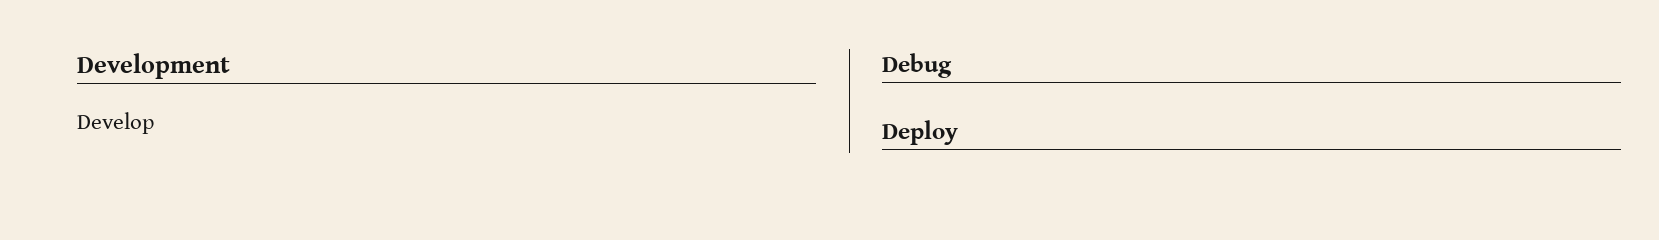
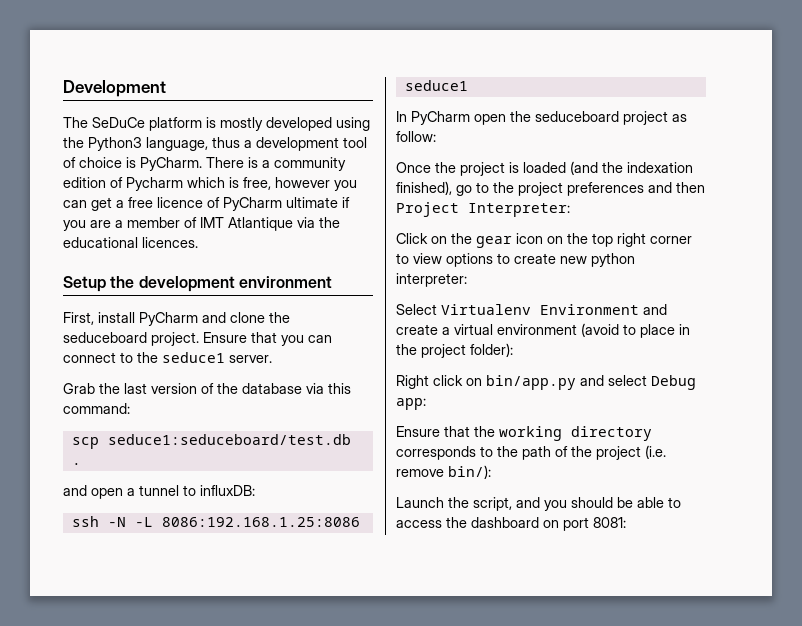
- Develop
- Debug
- Deploy
+ The SeDuCe platform is mostly developed using the Python3 language, thus a development tool of choice is PyCharm. There is a community edition of Pycharm which is free, however you can get a free licence of PyCharm ultimate if you are a member of IMT Atlantique via the educational licences.
+ Setup the development environment
+ First, install PyCharm and clone the seduceboard project. Ensure that you can connect to the seduce1 server.
+ Grab the last version of the database via this command:
+ scp seduce1:seduceboard/test.db .
+ and open a tunnel to influxDB:
+ ssh -N -L 8086:192.168.1.25:8086 seduce1
+ In PyCharm open the seduceboard project as follow:
+ Once the project is loaded (and the indexation finished), go to the project preferences and then Project Interpreter:
+ Click on the gear icon on the top right corner to view options to create new python interpreter:
+ Select Virtualenv Environment and create a virtual environment (avoid to place in the project folder):
+ Right click on bin/app.py and select Debug app:
+ Ensure that the working directory corresponds to the path of the project (i.e. remove bin/):
+ Launch the script, and you should be able to access the dashboard on port 8081:

